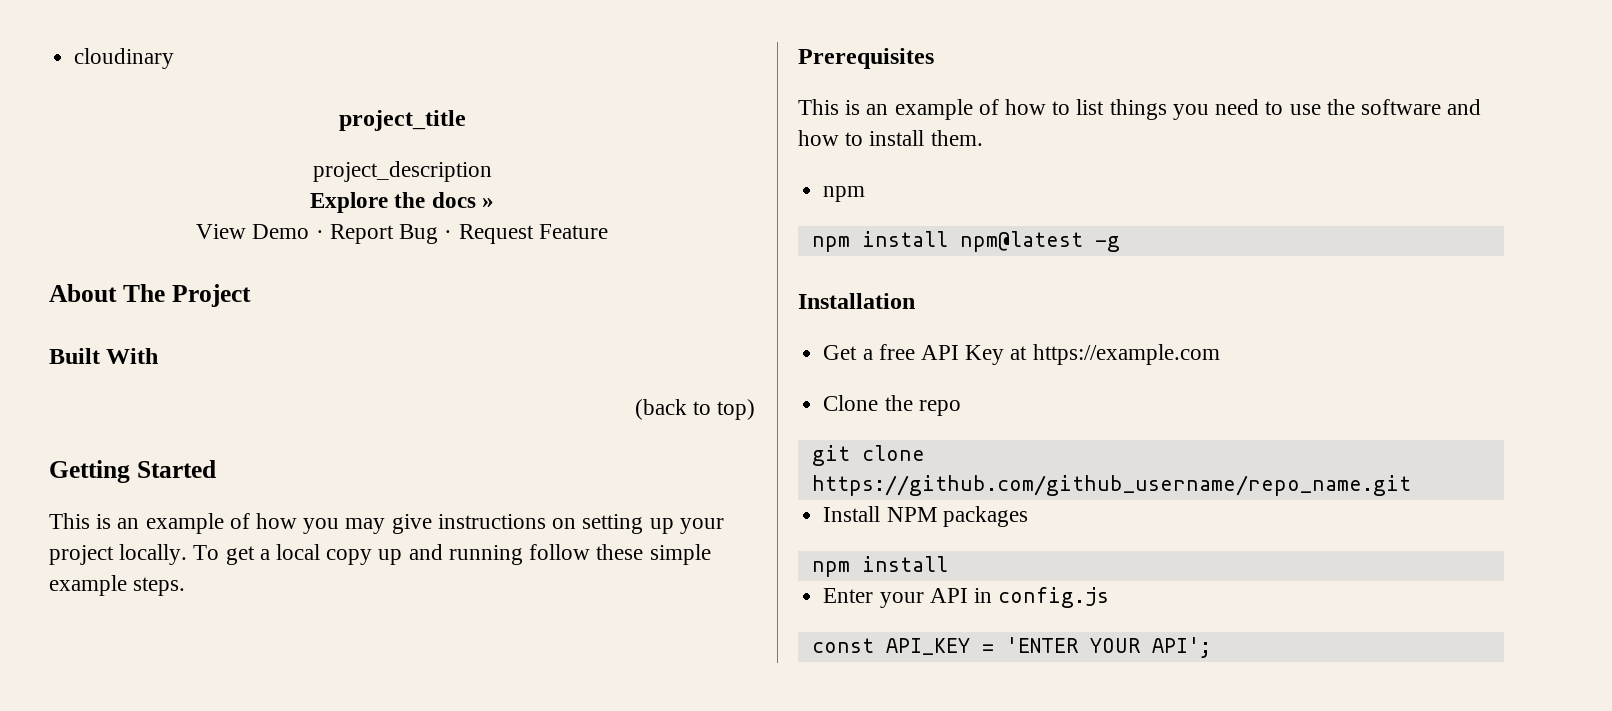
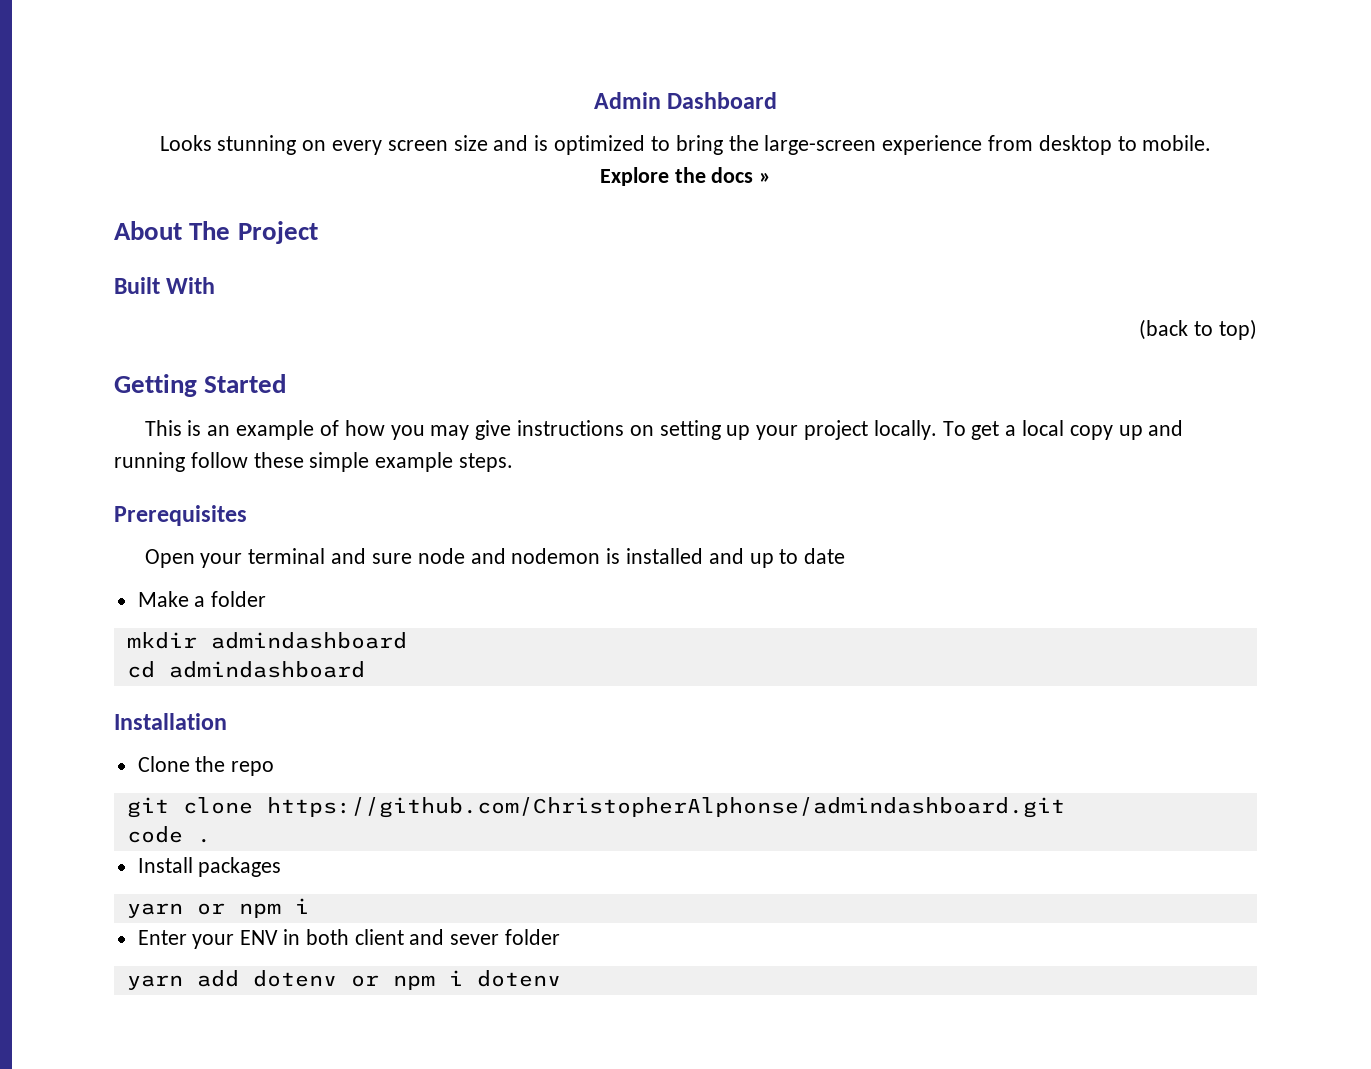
- cloudinary
- project_title
- project_description
+ Admin Dashboard
+ Looks stunning on every screen size and is optimized to bring the large-screen experience from desktop to mobile.
  Explore the docs »
- View Demo · Report Bug · Request Feature
- This is an example of how to list things you need to use the software and how to install them.
- npm
- npm install npm@latest -g
+ Open your terminal and sure node and nodemon is installed and up to date
+ Make a folder
+ mkdir admindashboard
+ cd admindashboard
  Installation
- Get a free API Key at https://example.com
- git clone https://github.com/github_username/repo_name.git
+ git clone https://github.com/ChristopherAlphonse/admindashboard.git
+ code .
- Install NPM packages
- npm install
- Enter your API in config.js
- const API_KEY = 'ENTER YOUR API';
+ Install packages
+ yarn or npm i
+ Enter your ENV in both client and sever folder
+ yarn add dotenv or npm i dotenv

